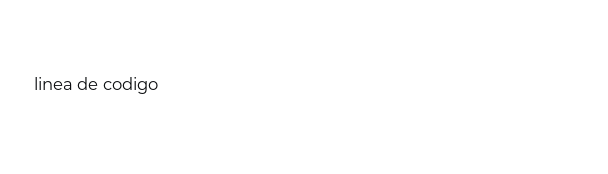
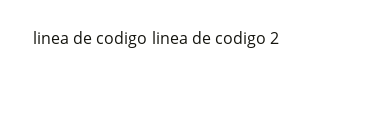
- linea de codigo
+ linea de codigo linea de codigo 2

